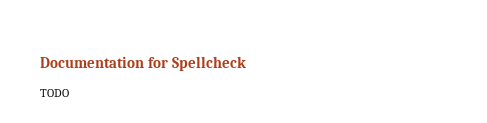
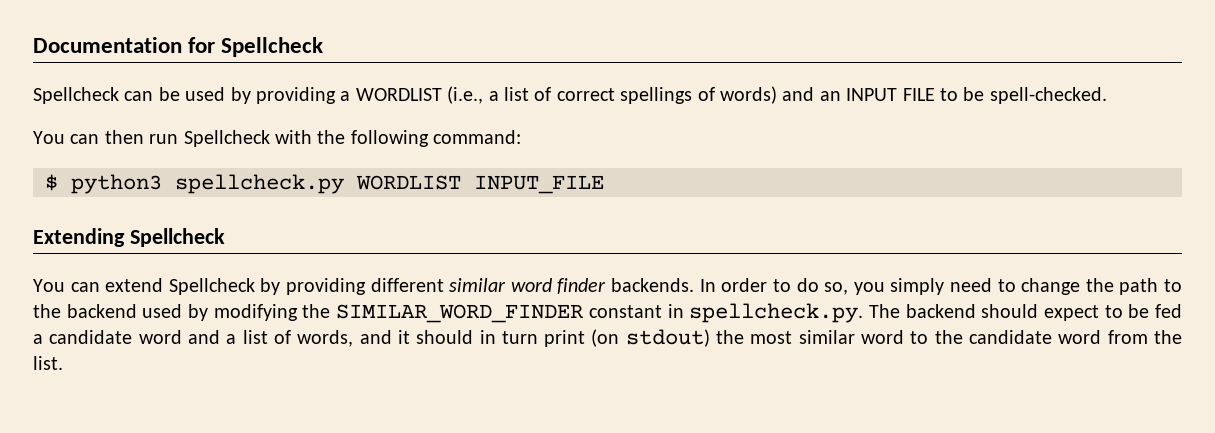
- TODO
+ Spellcheck can be used by providing a WORDLIST (i.e., a list of correct spellings of words) and an INPUT FILE to be spell-checked.
+ You can then run Spellcheck with the following command:
+ $ python3 spellcheck.py WORDLIST INPUT_FILE
+ Extending Spellcheck
+ You can extend Spellcheck by providing different similar word finder backends. In order to do so, you simply need to change the path to the backend used by modifying the SIMILAR_WORD_FINDER constant in spellcheck.py. The backend should expect to be fed a candidate word and a list of words, and it should in turn print (on stdout) the most similar word to the candidate word from the list.

